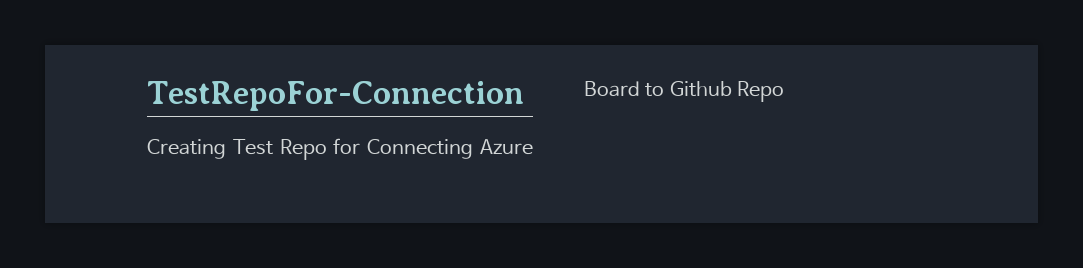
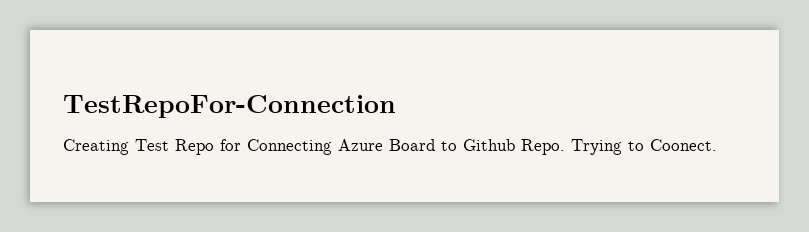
- Creating Test Repo for Connecting Azure Board to Github Repo
+ Creating Test Repo for Connecting Azure Board to Github Repo. Trying to Coonect.

